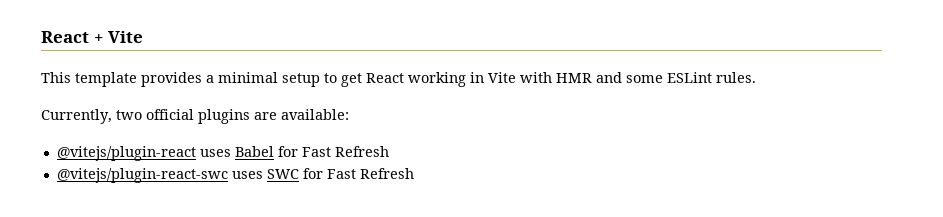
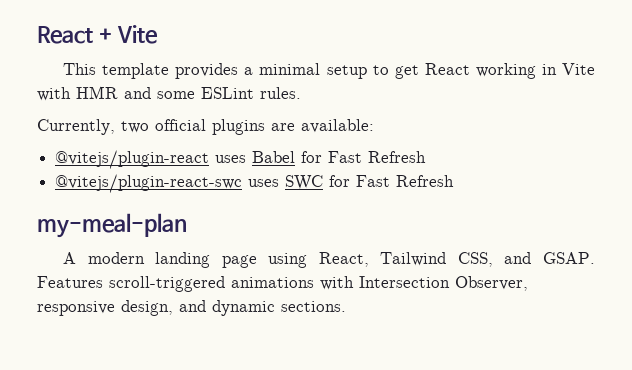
+ my-meal-plan
+ A modern landing page using React, Tailwind CSS, and GSAP. Features scroll-triggered animations with Intersection Observer, responsive design, and dynamic sections.

